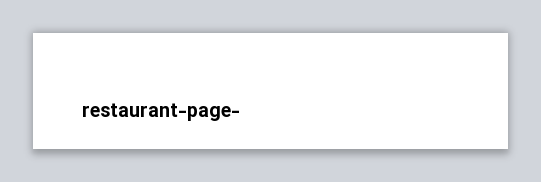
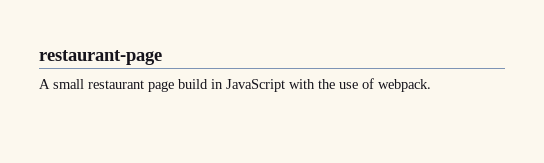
- restaurant-page-
+ restaurant-page
+ A small restaurant page build in JavaScript with the use of webpack.

